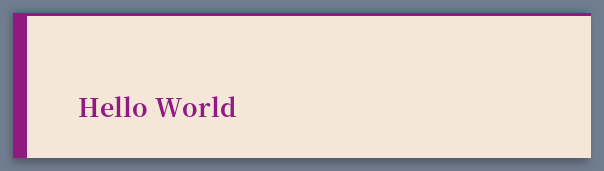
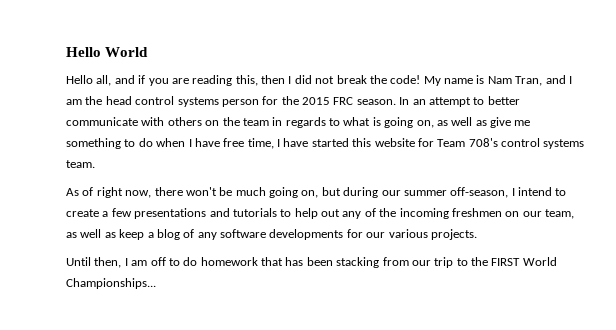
+ Hello all, and if you are reading this, then I did not break the code! My name is Nam Tran, and I am the head control systems person for the 2015 FRC season. In an attempt to better communicate with others on the team in regards to what is going on, as well as give me something to do when I have free time, I have started this website for Team 708's control systems team.
+ As of right now, there won't be much going on, but during our summer off-season, I intend to create a few presentations and tutorials to help out any of the incoming freshmen on our team, as well as keep a blog of any software developments for our various projects.
+ Until then, I am off to do homework that has been stacking from our trip to the FIRST World Championships...

